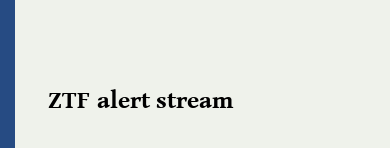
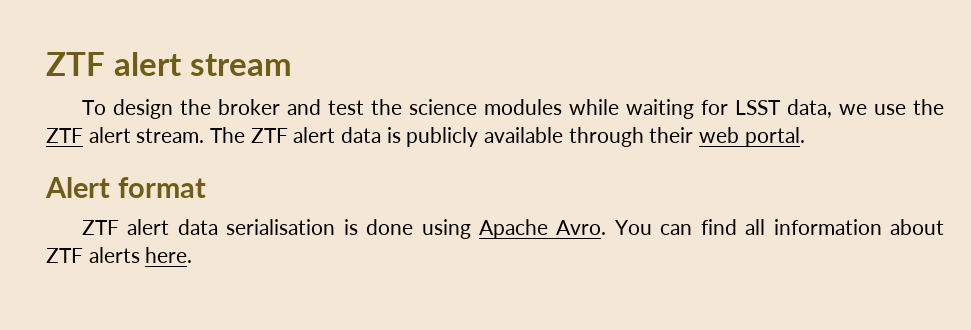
+ To design the broker and test the science modules while waiting for LSST data, we use the ZTF alert stream. The ZTF alert data is publicly available through their web portal.
+ Alert format
+ ZTF alert data serialisation is done using Apache Avro. You can find all information about ZTF alerts here.

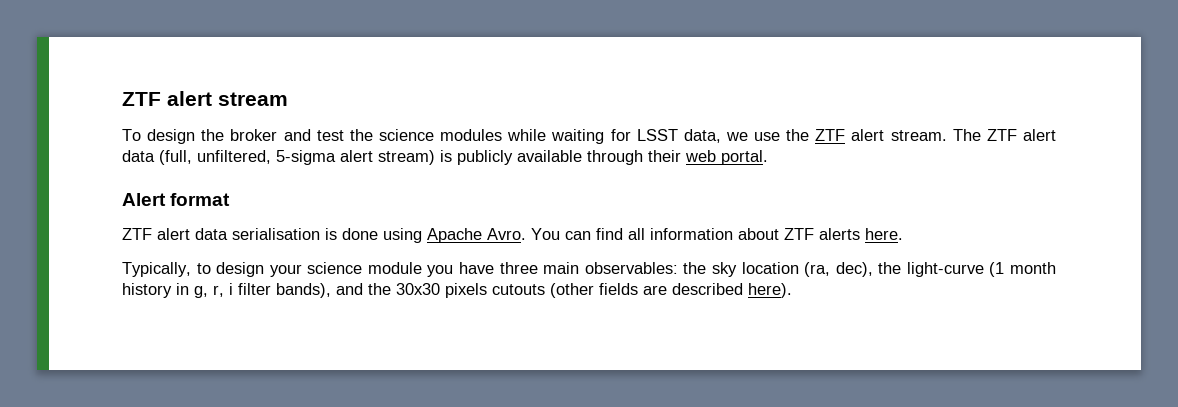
- The ZTF alert data is publicly available through their web portal.
+ The ZTF alert data (full, unfiltered, 5-sigma alert stream) is publicly available through their web portal.
+ Typically, to design your science module you have three main observables: the sky location (ra, dec), the light-curve (1 month history in g, r, i filter bands), and the 30x30 pixels cutouts (other fields are described here).

